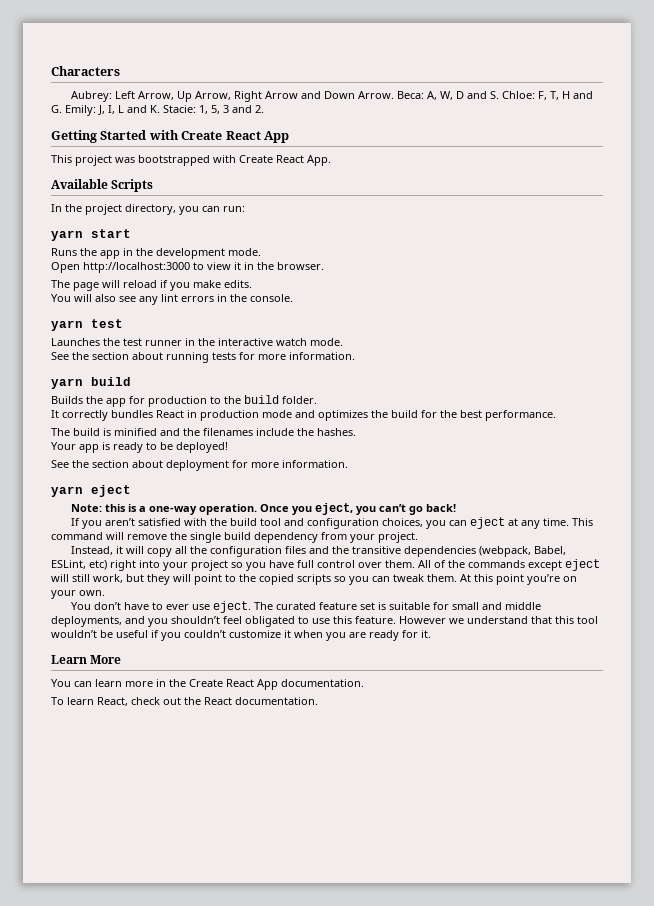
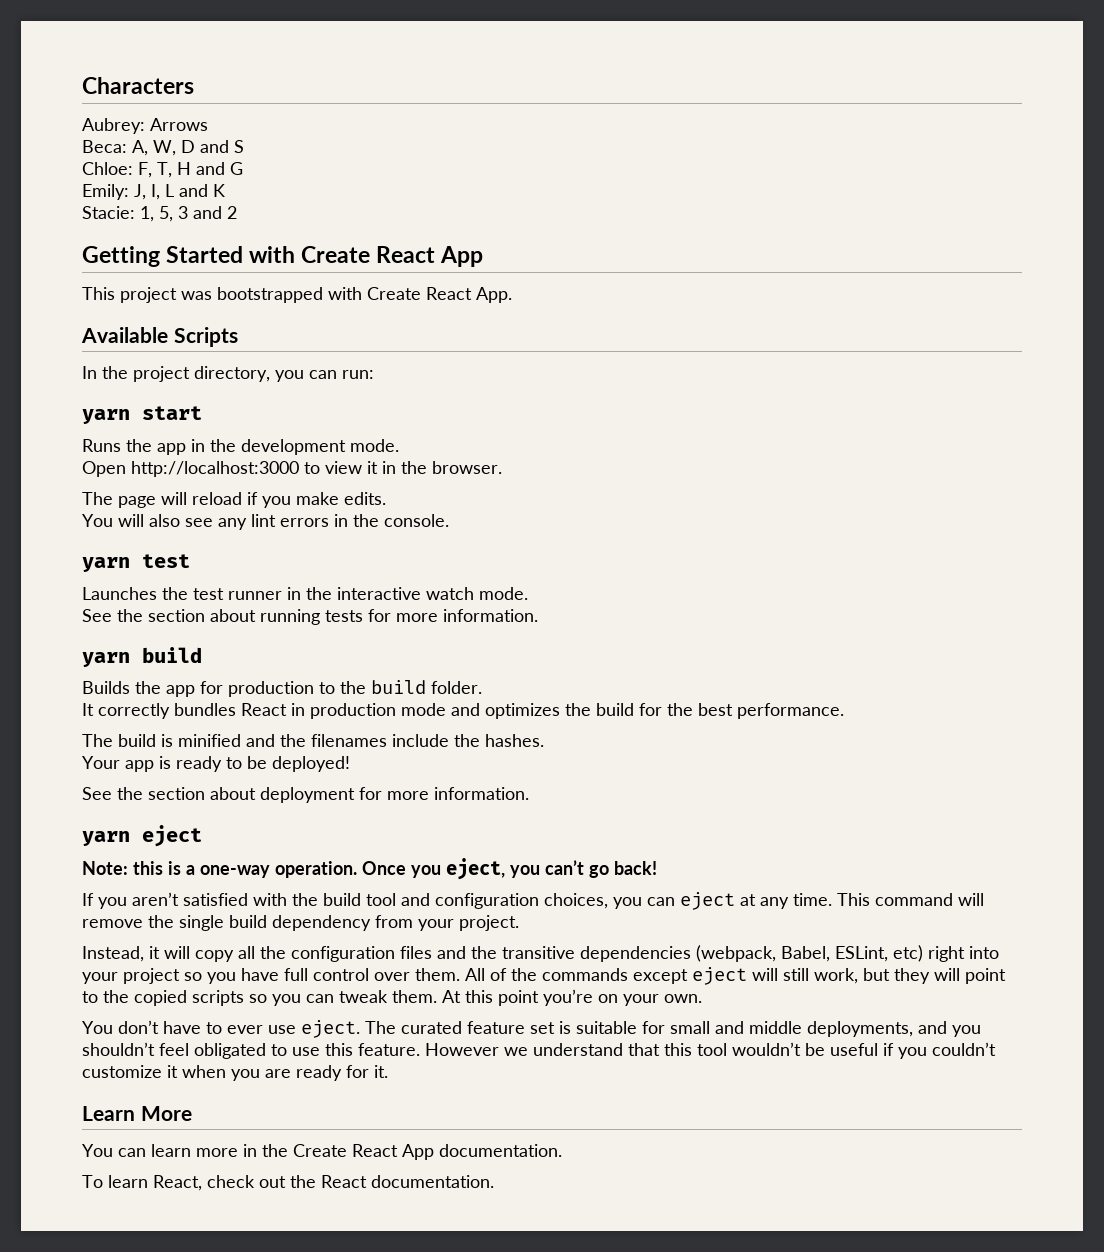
- Aubrey: Left Arrow, Up Arrow, Right Arrow and Down Arrow. Beca: A, W, D and S. Chloe: F, T, H and G. Emily: J, I, L and K. Stacie: 1, 5, 3 and 2.
+ Aubrey: Arrows
+ Beca: A, W, D and S
+ Chloe: F, T, H and G
+ Emily: J, I, L and K
+ Stacie: 1, 5, 3 and 2

